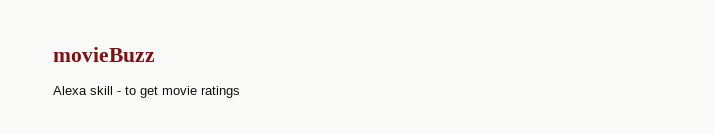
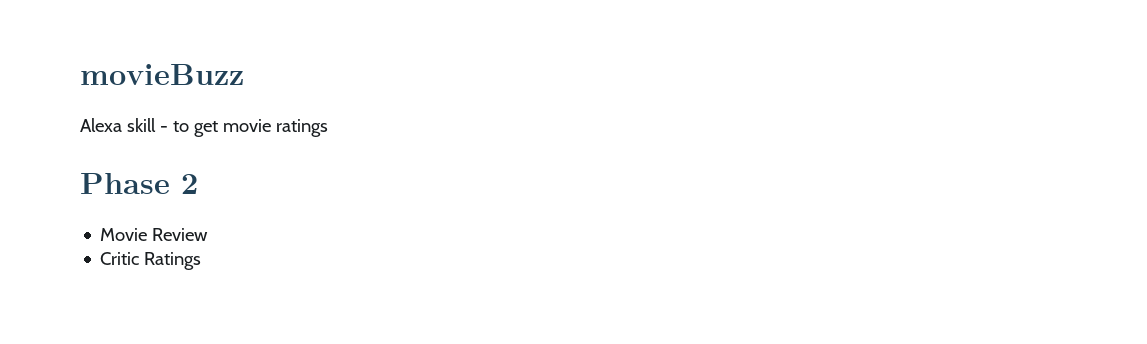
+ Phase 2
+ Movie Review
+ Critic Ratings

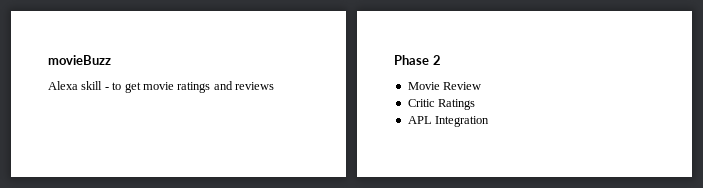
- Alexa skill - to get movie ratings
+ Alexa skill - to get movie ratings and reviews
+ APL Integration

